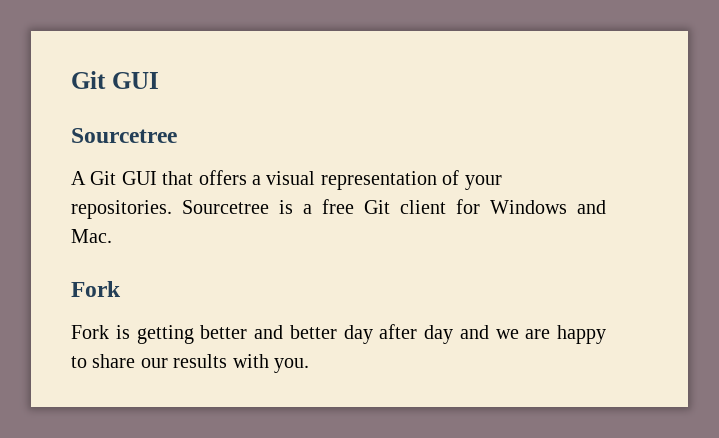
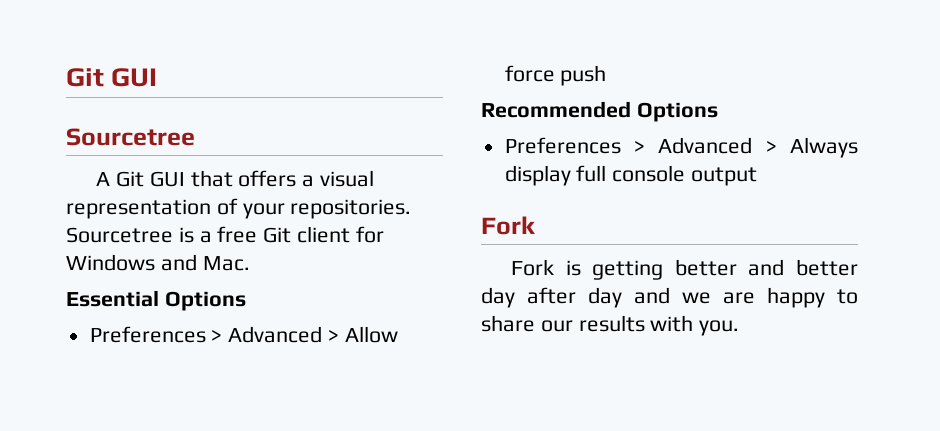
+ Essential Options
+ Preferences > Advanced > Allow force push
+ Recommended Options
+ Preferences > Advanced > Always display full console output

